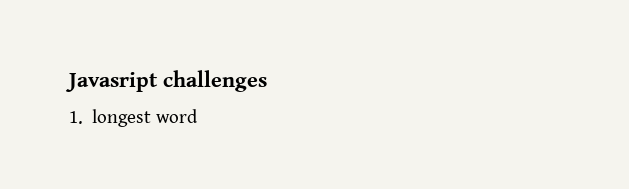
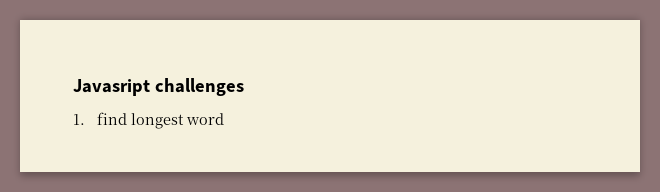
- 1. longest word
+ 1. find longest word

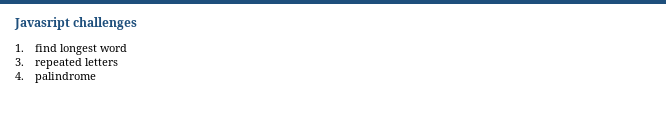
+ 3. repeated letters
+ 4. palindrome

